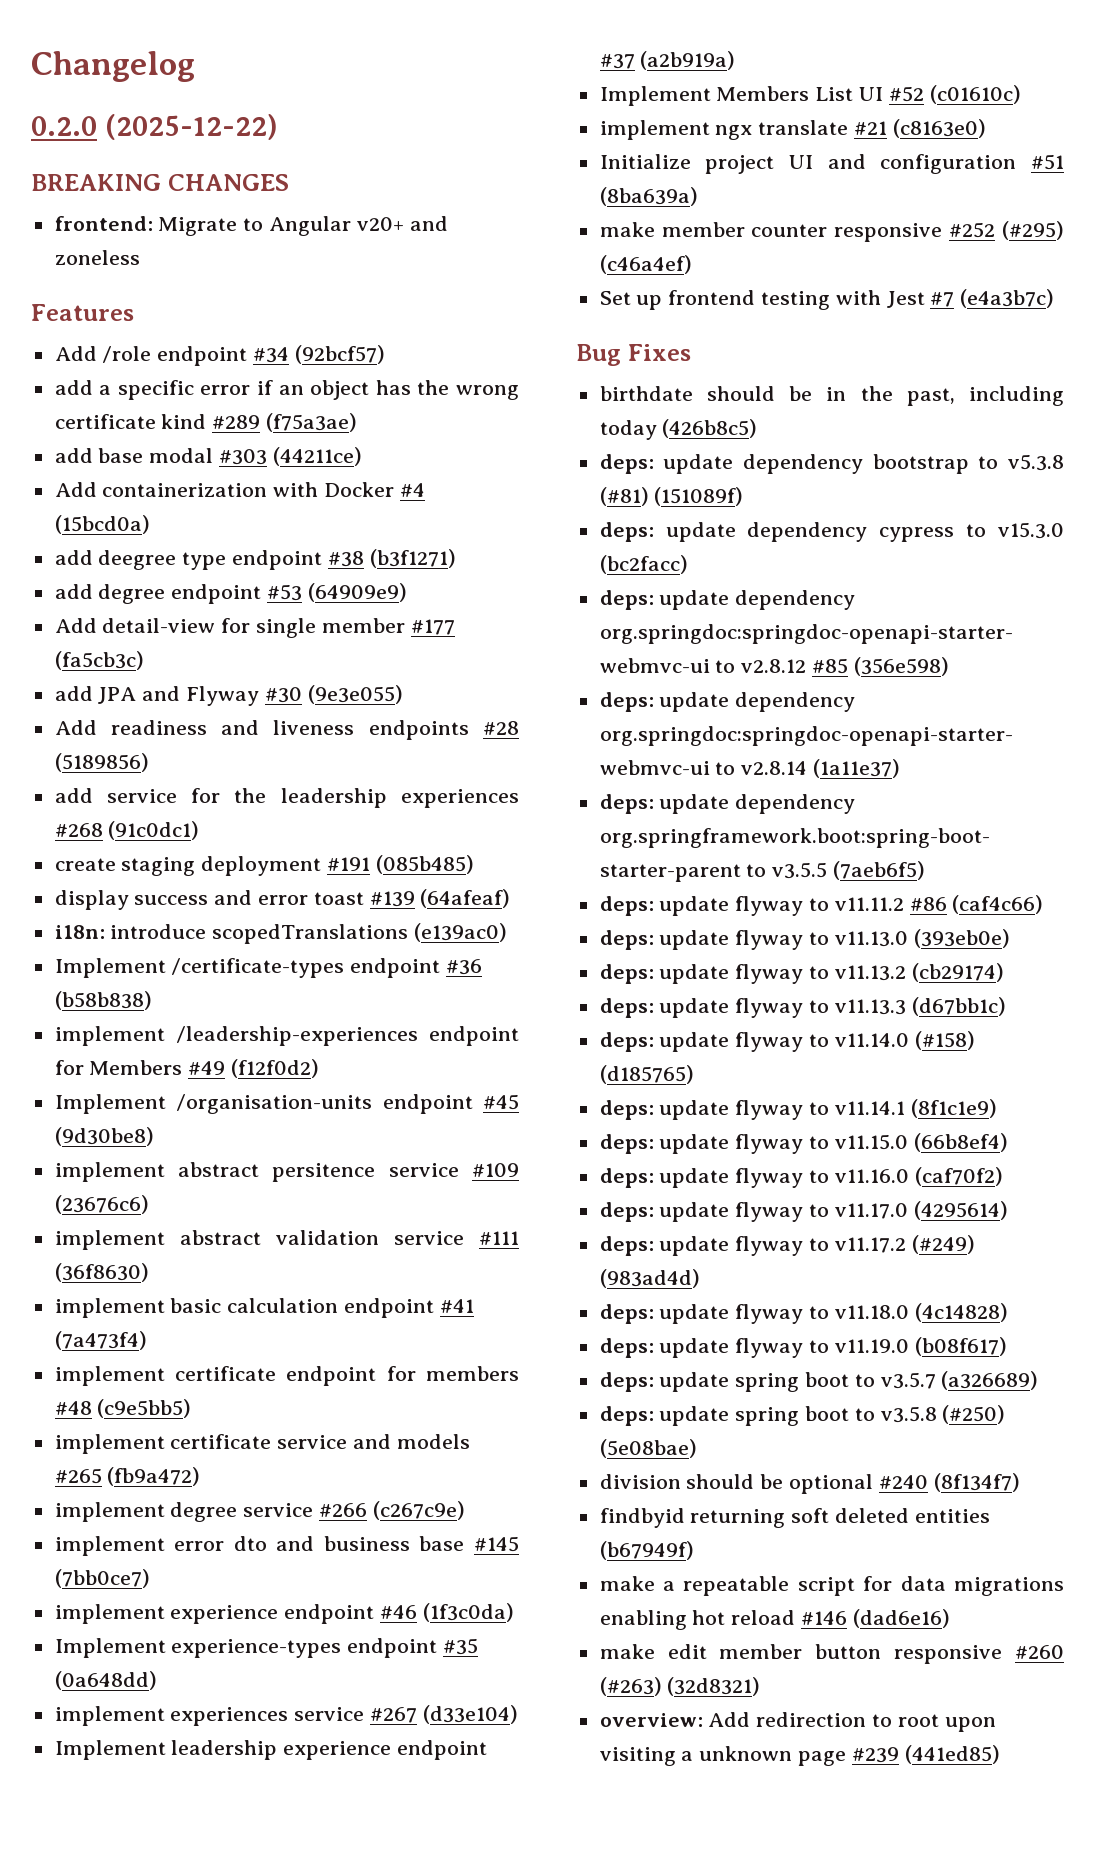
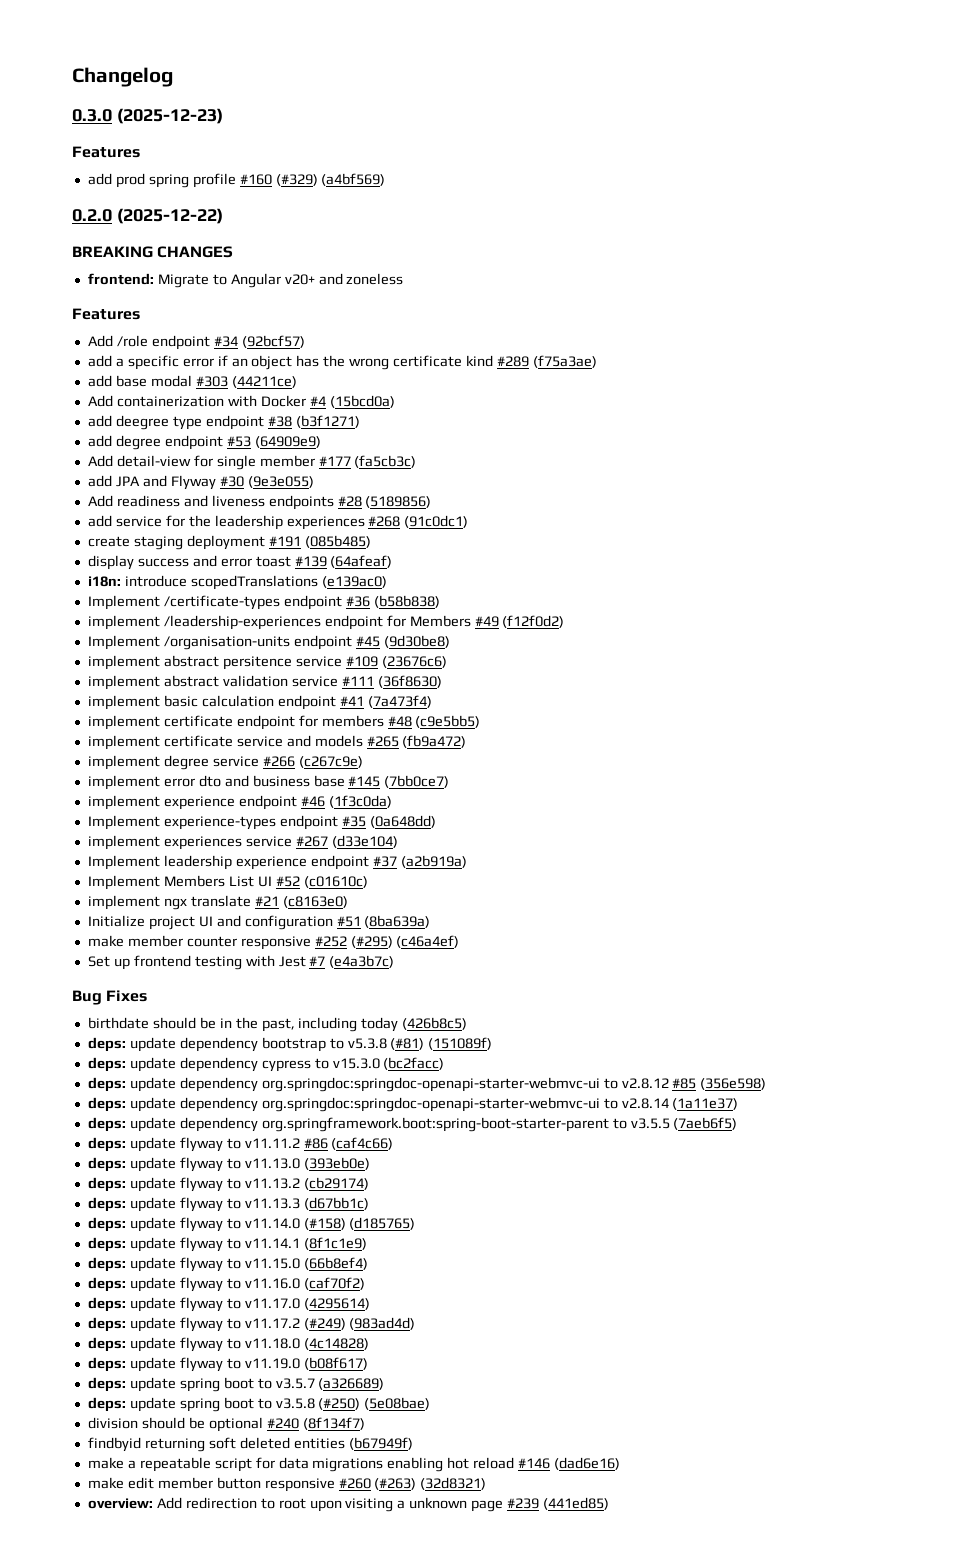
+ 0.3.0 (2025-12-23)
+ Features
+ add prod spring profile #160 (#329) (a4bf569)

